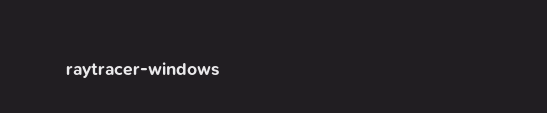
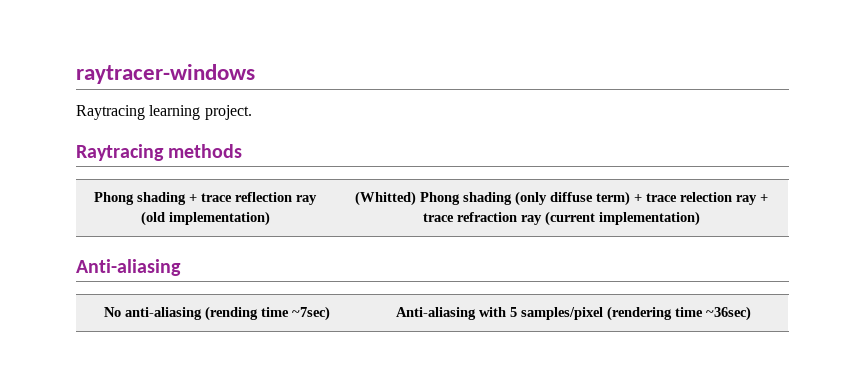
+ Raytracing learning project.
+ Raytracing methods
+ Phong shading + trace reflection ray (old implementation) | (Whitted) Phong shading (only diffuse term) + trace relection ray + trace refraction ray (current implementation)
+ Anti-aliasing
+ No anti-aliasing (rending time ~7sec) | Anti-aliasing with 5 samples/pixel (rendering time ~36sec)

